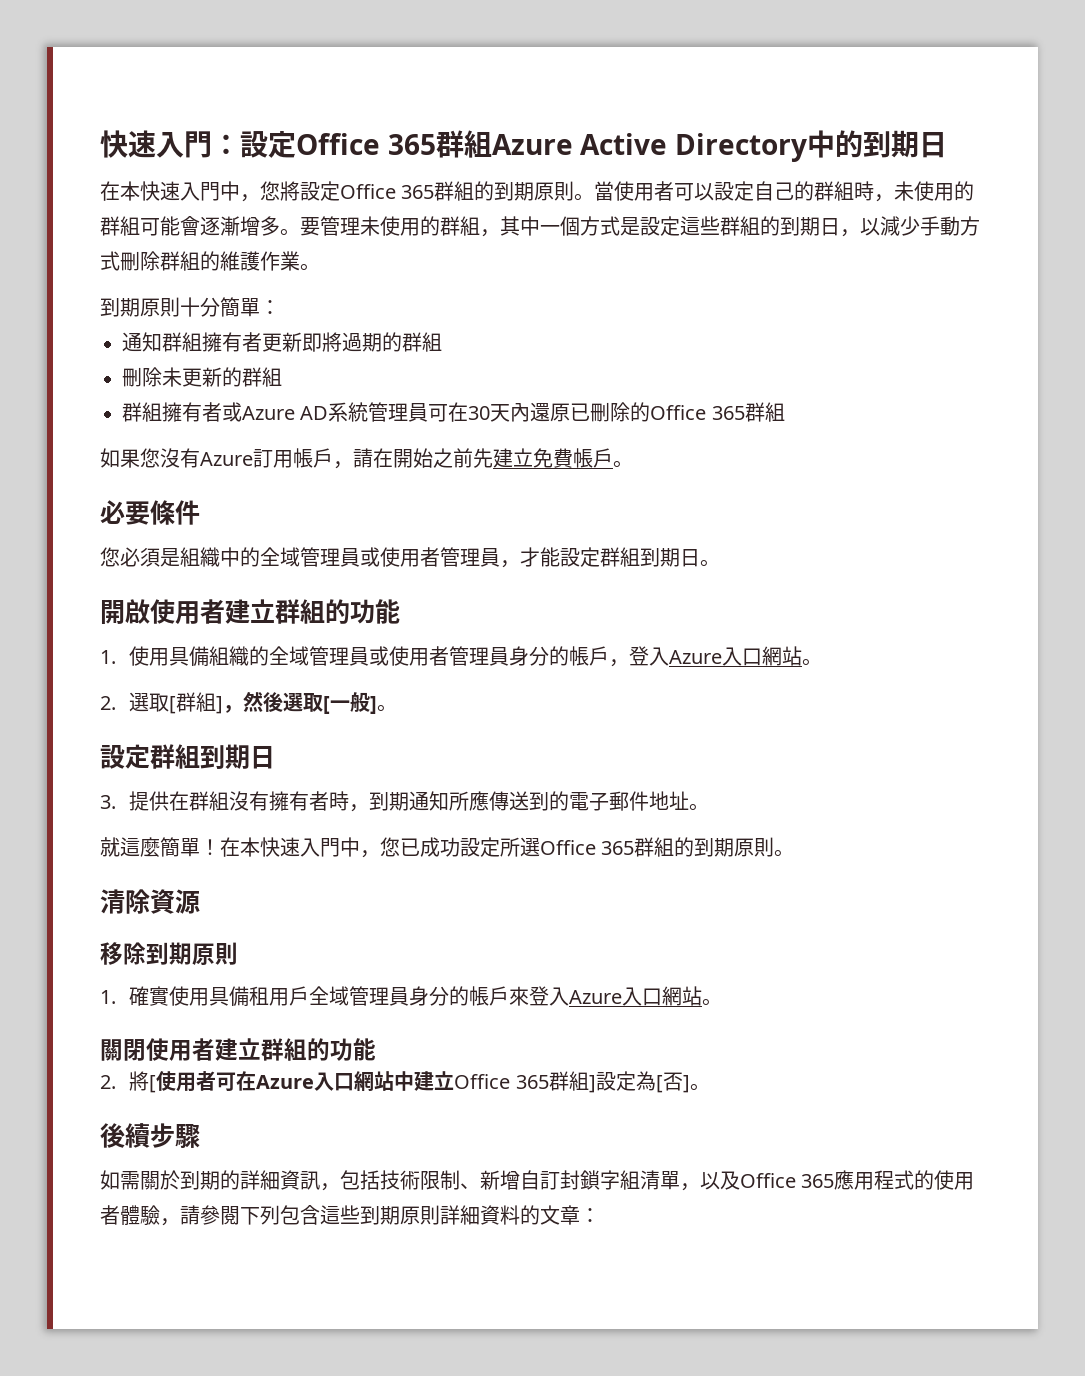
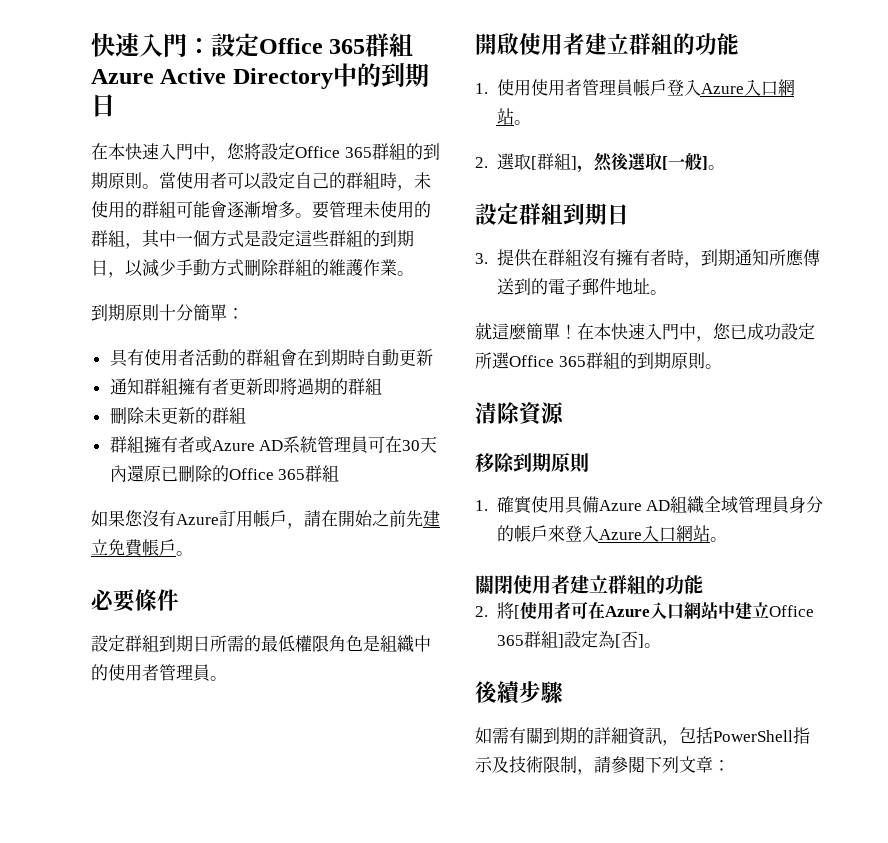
+ 具有使用者活動的群組會在到期時自動更新
- 您必須是組織中的全域管理員或使用者管理員，才能設定群組到期日。
+ 設定群組到期日所需的最低權限角色是組織中的使用者管理員。
- 1.使用具備組織的全域管理員或使用者管理員身分的帳戶，登入Azure入口網站。
+ 1.使用使用者管理員帳戶登入Azure入口網站。
- 1.確實使用具備租用戶全域管理員身分的帳戶來登入Azure入口網站。
+ 1.確實使用具備Azure AD組織全域管理員身分的帳戶來登入Azure入口網站。
- 如需關於到期的詳細資訊，包括技術限制、新增自訂封鎖字組清單，以及Office 365應用程式的使用者體驗，請參閱下列包含這些到期原則詳細資料的文章：
+ 如需有關到期的詳細資訊，包括PowerShell指示及技術限制，請參閱下列文章：

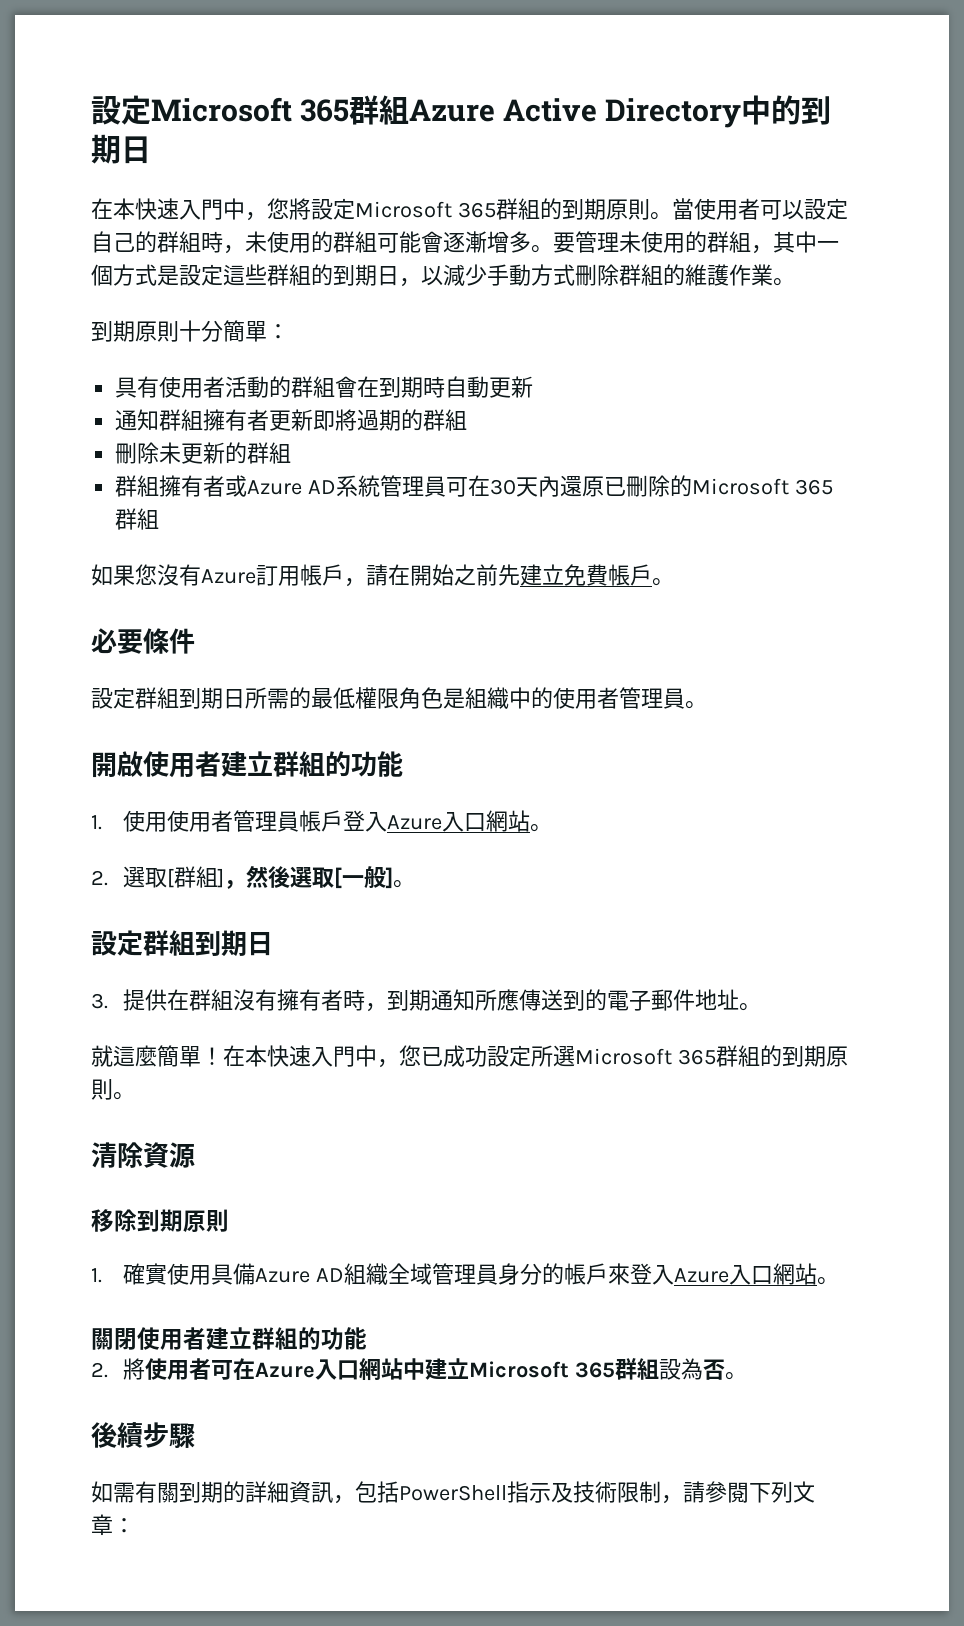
- 快速入門：設定Office 365群組Azure Active Directory中的到期日
+ 設定Microsoft 365群組Azure Active Directory中的到期日
- 在本快速入門中，您將設定Office 365群組的到期原則。
+ 在本快速入門中，您將設定Microsoft 365群組的到期原則。
- 群組擁有者或Azure AD系統管理員可在30天內還原已刪除的Office 365群組
+ 群組擁有者或Azure AD系統管理員可在30天內還原已刪除的Microsoft 365群組
- 在本快速入門中，您已成功設定所選Office 365群組的到期原則。
+ 在本快速入門中，您已成功設定所選Microsoft 365群組的到期原則。
- 2.將[使用者可在Azure入口網站中建立Office 365群組]設定為[否]。
+ 2.將使用者可在Azure入口網站中建立Microsoft 365群組設為否。

